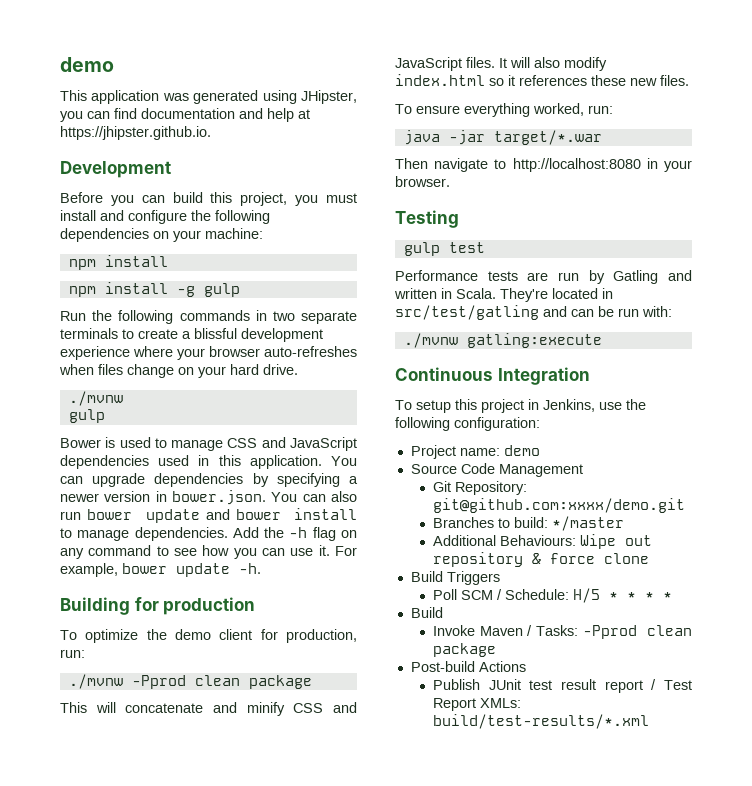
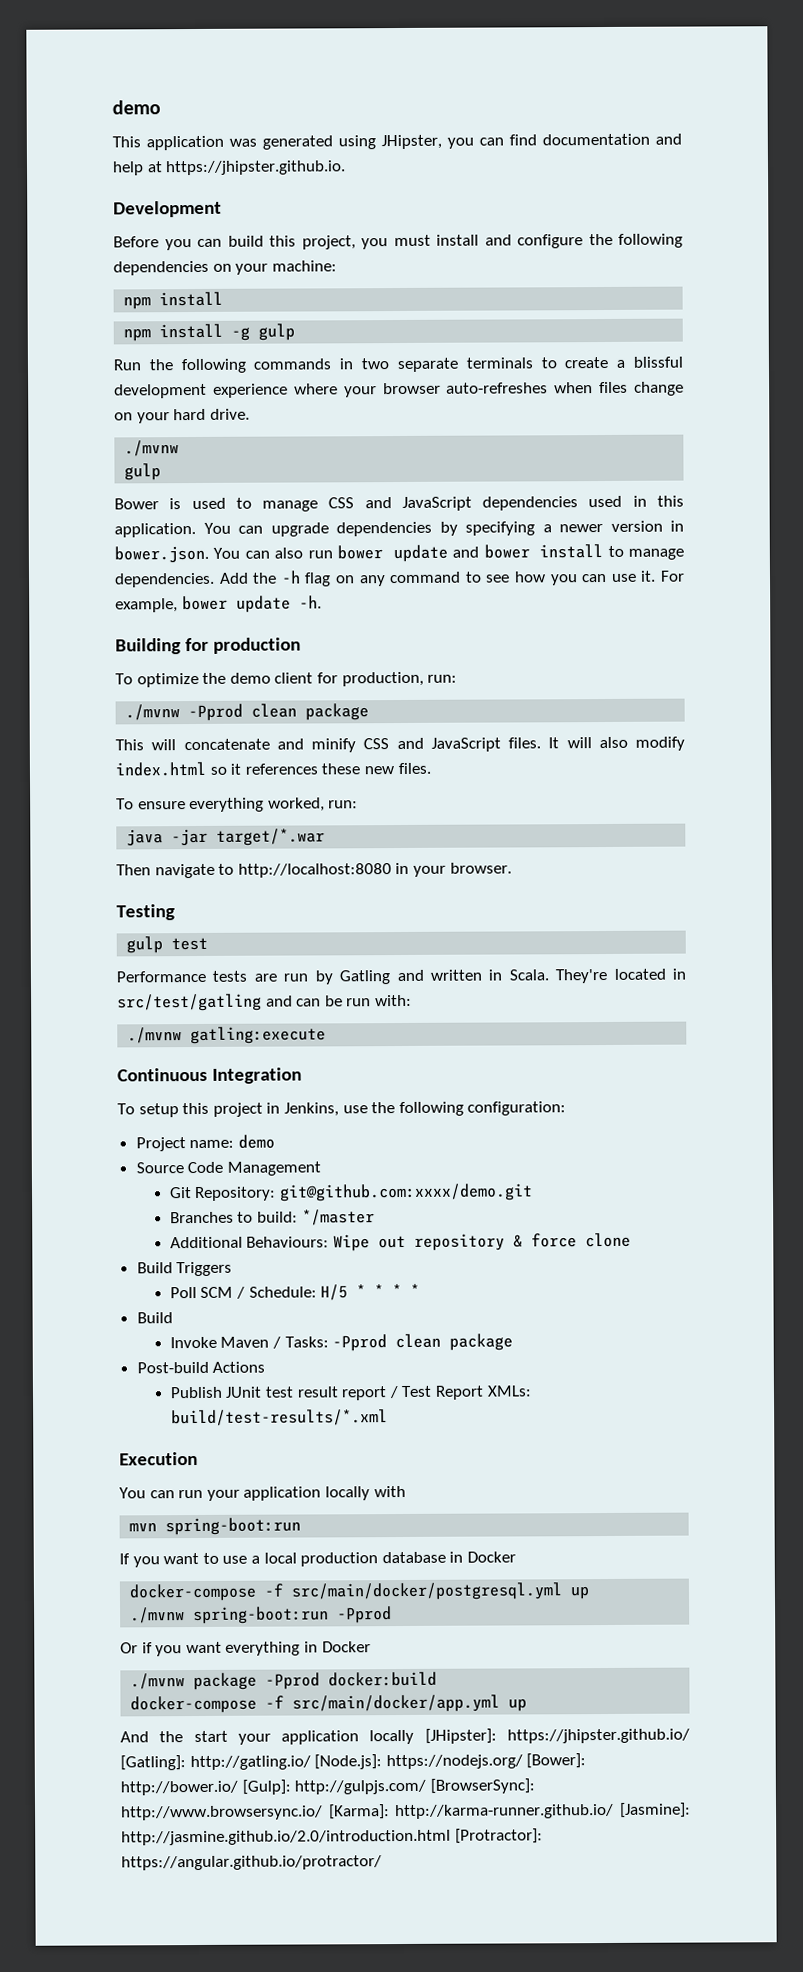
+ Execution
+ You can run your application locally with
+ mvn spring-boot:run
+ If you want to use a local production database in Docker
+ docker-compose -f src/main/docker/postgresql.yml up
+ ./mvnw spring-boot:run -Pprod
+ Or if you want everything in Docker
+ ./mvnw package -Pprod docker:build
+ docker-compose -f src/main/docker/app.yml up
+ And the start your application locally [JHipster]: https://jhipster.github.io/ [Gatling]: http://gatling.io/ [Node.js]: https://nodejs.org/ [Bower]: http://bower.io/ [Gulp]: http://gulpjs.com/ [BrowserSync]: http://www.browsersync.io/ [Karma]: http://karma-runner.github.io/ [Jasmine]: http://jasmine.github.io/2.0/introduction.html [Protractor]: https://angular.github.io/protractor/

